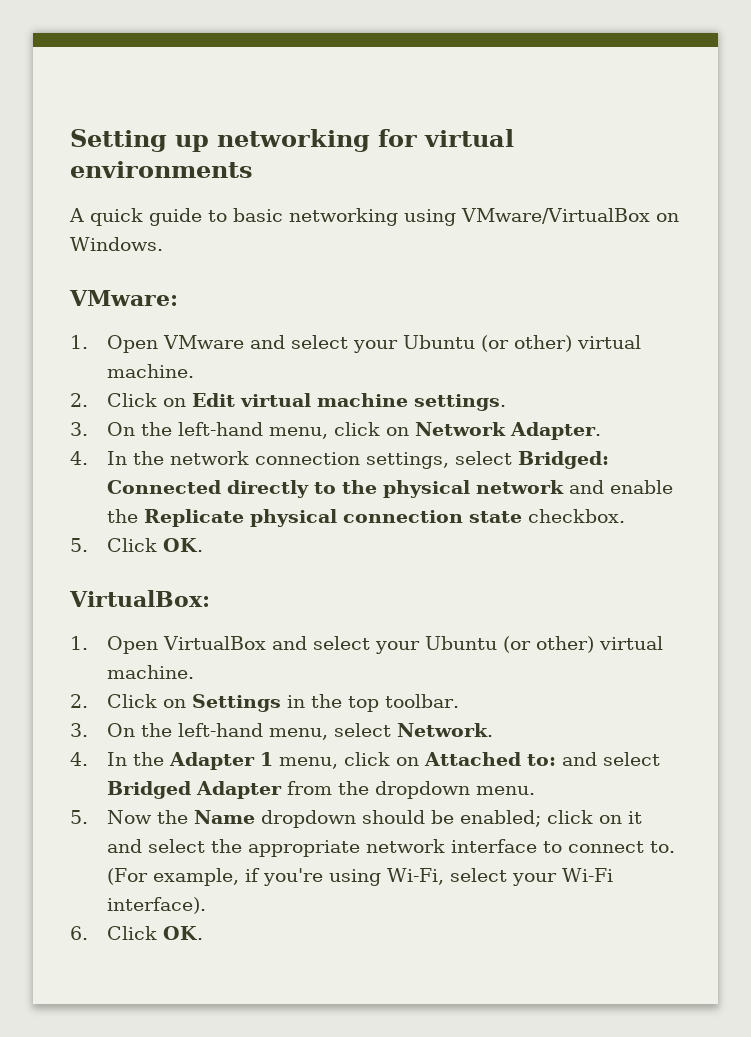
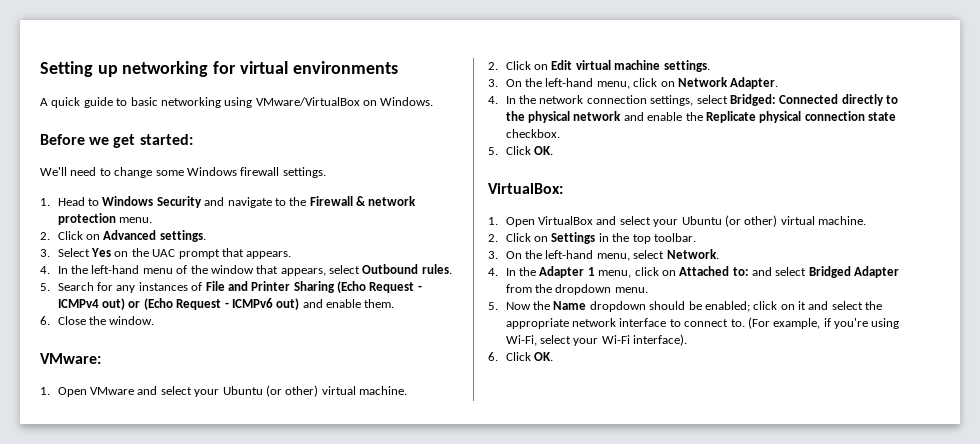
+ Before we get started:
+ We'll need to change some Windows firewall settings.
+ 1. Head to Windows Security and navigate to the Firewall & network protection menu.
+ 2. Click on Advanced settings.
+ 3. Select Yes on the UAC prompt that appears.
+ 4. In the left-hand menu of the window that appears, select Outbound rules.
+ 5. Search for any instances of File and Printer Sharing (Echo Request - ICMPv4 out) or (Echo Request - ICMPv6 out) and enable them.
+ 6. Close the window.

